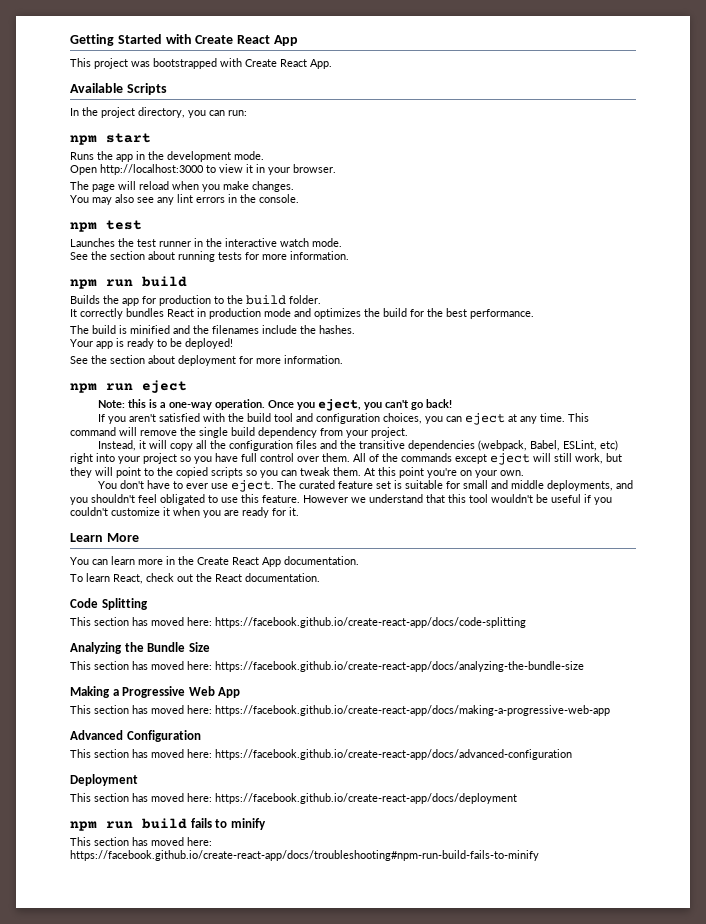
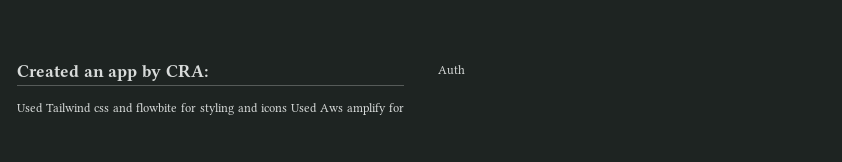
- Getting Started with Create React App
- This project was bootstrapped with Create React App.
- Available Scripts
- In the project directory, you can run:
- npm start
- Runs the app in the development mode.
- Open http://localhost:3000 to view it in your browser.
- The page will reload when you make changes.
- You may also see any lint errors in the console.
- npm test
- Launches the test runner in the interactive watch mode.
- See the section about running tests for more information.
- npm run build
- Builds the app for production to the build folder.
- It correctly bundles React in production mode and optimizes the build for the best performance.
- The build is minified and the filenames include the hashes.
- Your app is ready to be deployed!
- See the section about deployment for more information.
- npm run eject
- Note: this is a one-way operation. Once you eject, you can't go back!
- If you aren't satisfied with the build tool and configuration choices, you can eject at any time. This command will remove the single build dependency from your project.
- Instead, it will copy all the configuration files and the transitive dependencies (webpack, Babel, ESLint, etc) right into your project so you have full control over them. All of the commands except eject will still work, but they will point to the copied scripts so you can tweak them. At this point you're on your own.
- You don't have to ever use eject. The curated feature set is suitable for small and middle deployments, and you shouldn't feel obligated to use this feature. However we understand that this tool wouldn't be useful if you couldn't customize it when you are ready for it.
- Learn More
- You can learn more in the Create React App documentation.
- To learn React, check out the React documentation.
- Code Splitting
- This section has moved here: https://facebook.github.io/create-react-app/docs/code-splitting
- Analyzing the Bundle Size
- This section has moved here: https://facebook.github.io/create-react-app/docs/analyzing-the-bundle-size
- Making a Progressive Web App
- This section has moved here: https://facebook.github.io/create-react-app/docs/making-a-progressive-web-app
- Advanced Configuration
- This section has moved here: https://facebook.github.io/create-react-app/docs/advanced-configuration
- Deployment
- This section has moved here: https://facebook.github.io/create-react-app/docs/deployment
- npm run build fails to minify
- This section has moved here: https://facebook.github.io/create-react-app/docs/troubleshooting#npm-run-build-fails-to-minify
+ Created an app by CRA:
+ Used Tailwind css and flowbite for styling and icons Used Aws amplify for Auth

